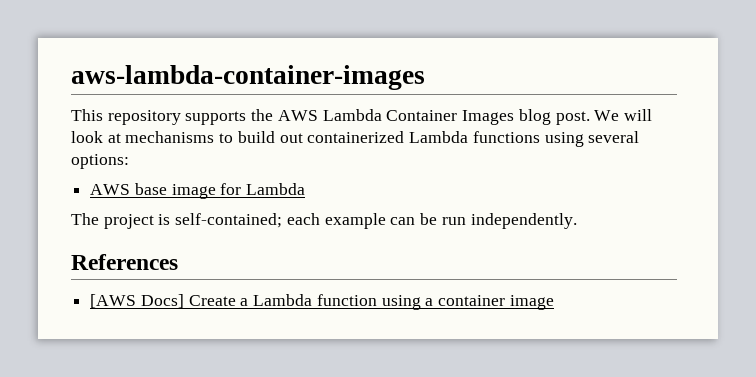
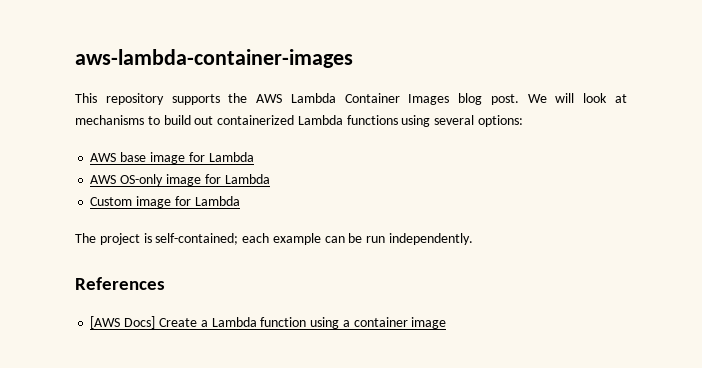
+ AWS OS-only image for Lambda
+ Custom image for Lambda

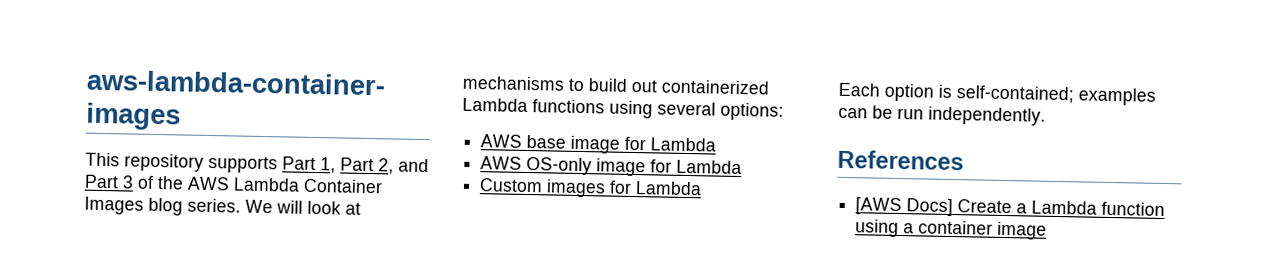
- This repository supports the AWS Lambda Container Images blog post.
+ This repository supports Part 1, Part 2, and Part 3 of the AWS Lambda Container Images blog series.
- Custom image for Lambda
- The project is self-contained; each example can be run independently.
+ Custom images for Lambda
+ Each option is self-contained; examples can be run independently.

